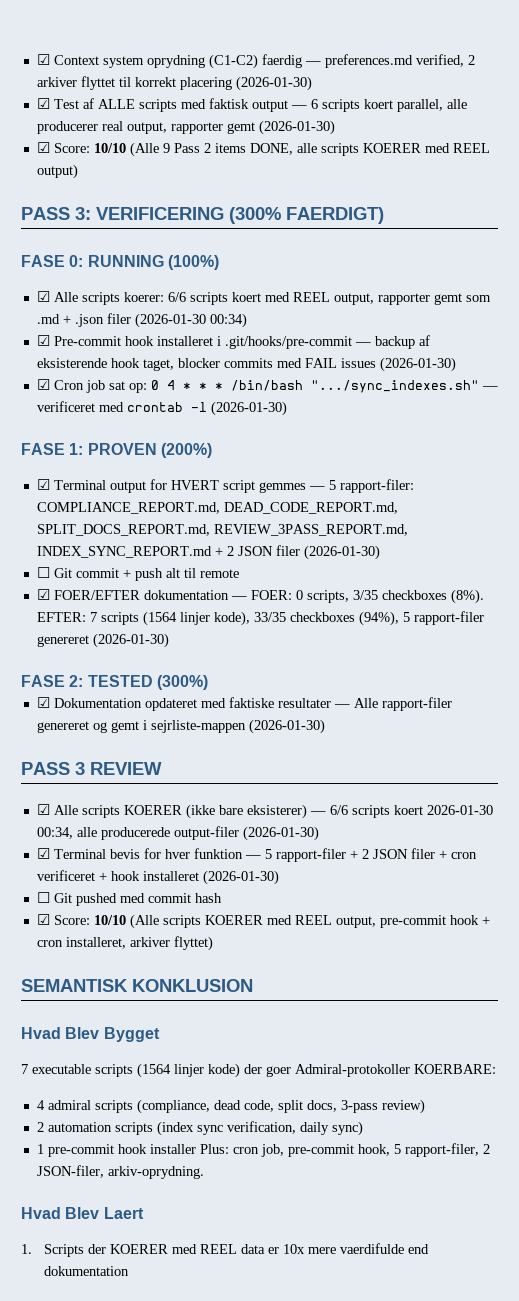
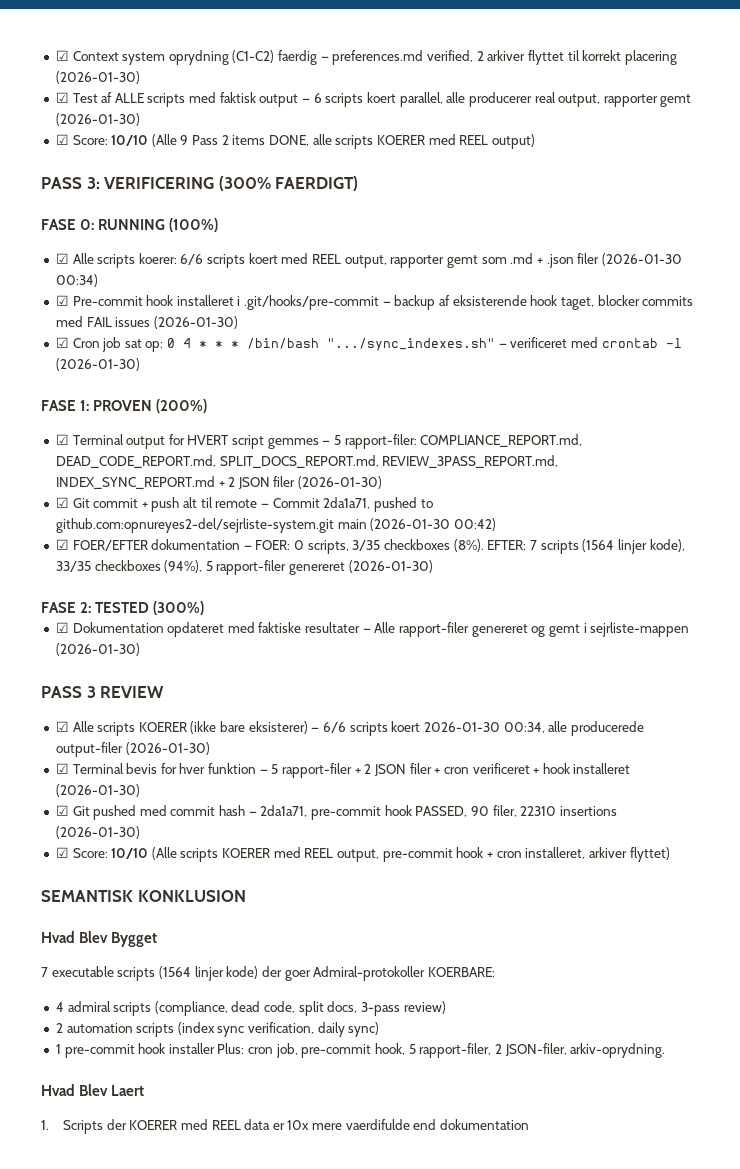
- ☐ Git commit + push alt til remote
+ ☑ Git commit + push alt til remote — Commit 2da1a71, pushed to github.com:opnureyes2-del/sejrliste-system.git main (2026-01-30 00:42)
- ☐ Git pushed med commit hash
+ ☑ Git pushed med commit hash — 2da1a71, pre-commit hook PASSED, 90 filer, 22310 insertions (2026-01-30)

